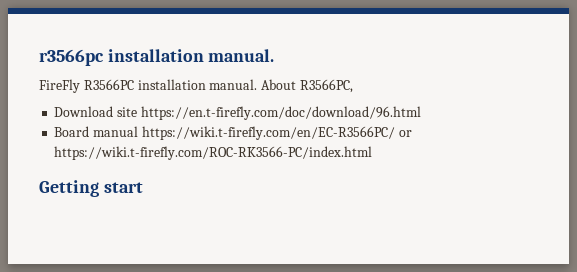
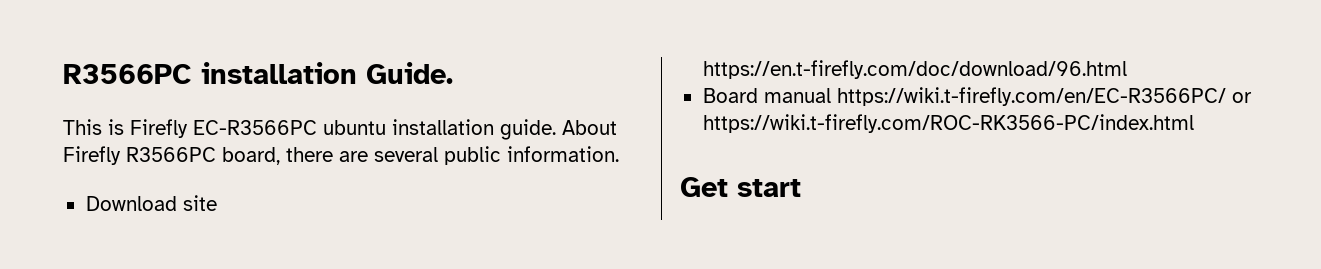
- r3566pc installation manual.
- FireFly R3566PC installation manual. About R3566PC,
+ R3566PC installation Guide.
+ This is Firefly EC-R3566PC ubuntu installation guide. About Firefly R3566PC board, there are several public information.
- Getting start
+ Get start

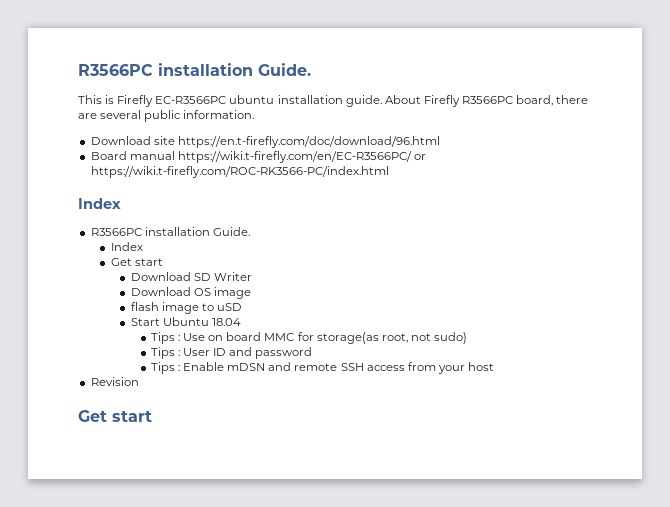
  Board manual https://wiki.t-firefly.com/en/EC-R3566PC/ or https://wiki.t-firefly.com/ROC-RK3566-PC/index.html
+ Index
+ R3566PC installation Guide.
+ Index
+ Get start
+ Download SD Writer
+ Download OS image
+ flash image to uSD
+ Start Ubuntu 18.04
+ Tips : Use on board MMC for storage(as root, not sudo)
+ Tips : User ID and password
+ Tips : Enable mDSN and remote SSH access from your host
+ Revision

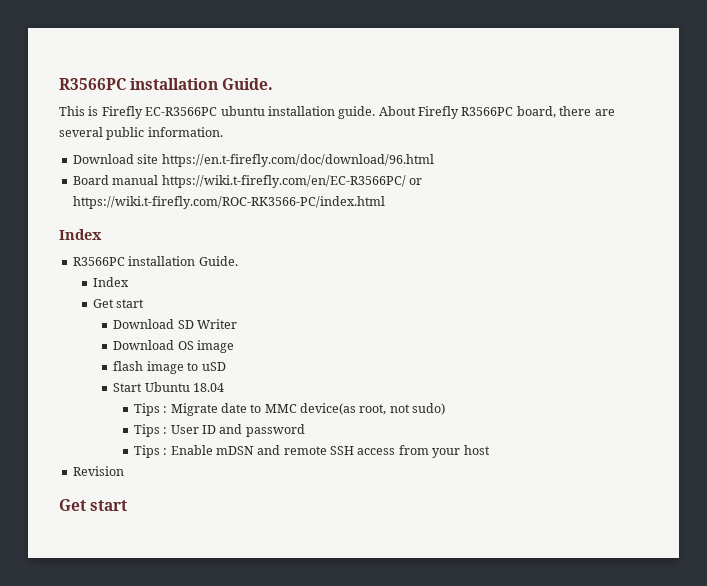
- Tips : Use on board MMC for storage(as root, not sudo)
+ Tips : Migrate date to MMC device(as root, not sudo)

